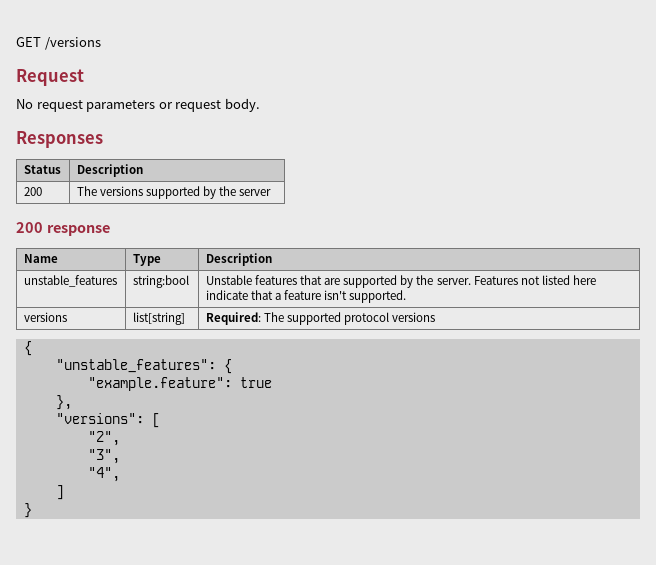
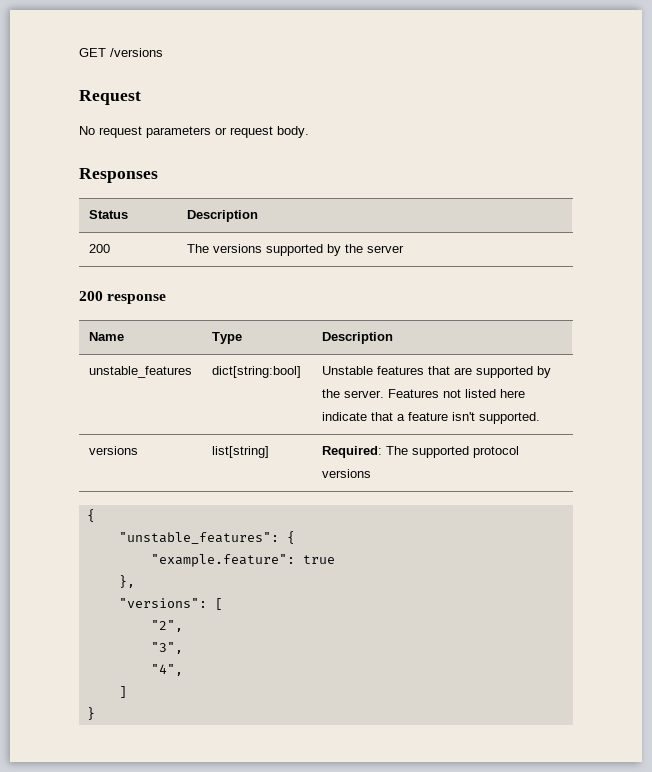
- unstable_features | string:bool | Unstable features that are supported by the server. Features not listed here indicate that a feature isn't supported.
+ unstable_features | dict[string:bool] | Unstable features that are supported by the server. Features not listed here indicate that a feature isn't supported.

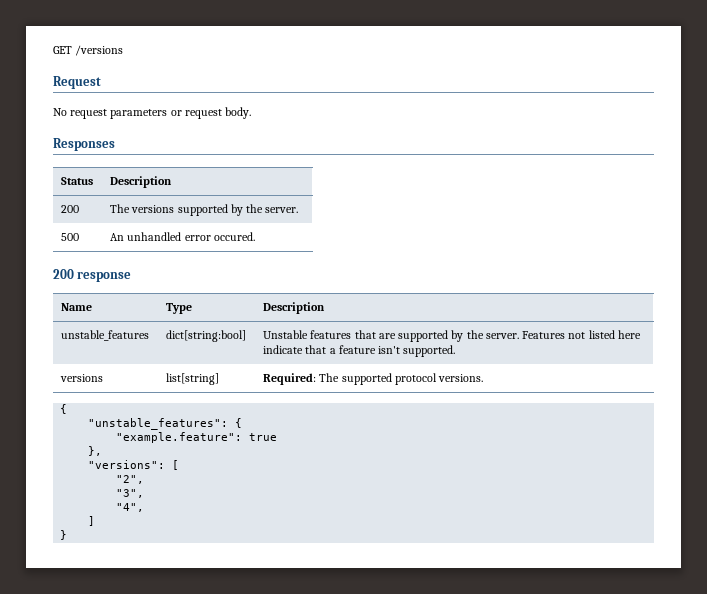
- 200 | The versions supported by the server
+ 200 | The versions supported by the server.
+ 500 | An unhandled error occured.
- versions | list[string] | Required: The supported protocol versions
+ versions | list[string] | Required: The supported protocol versions.

